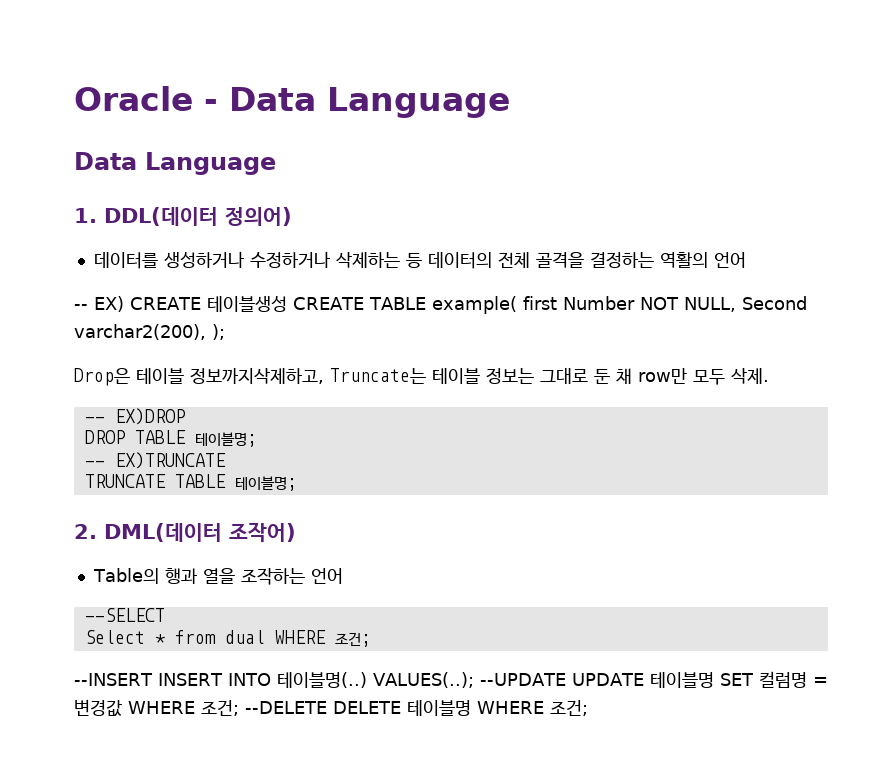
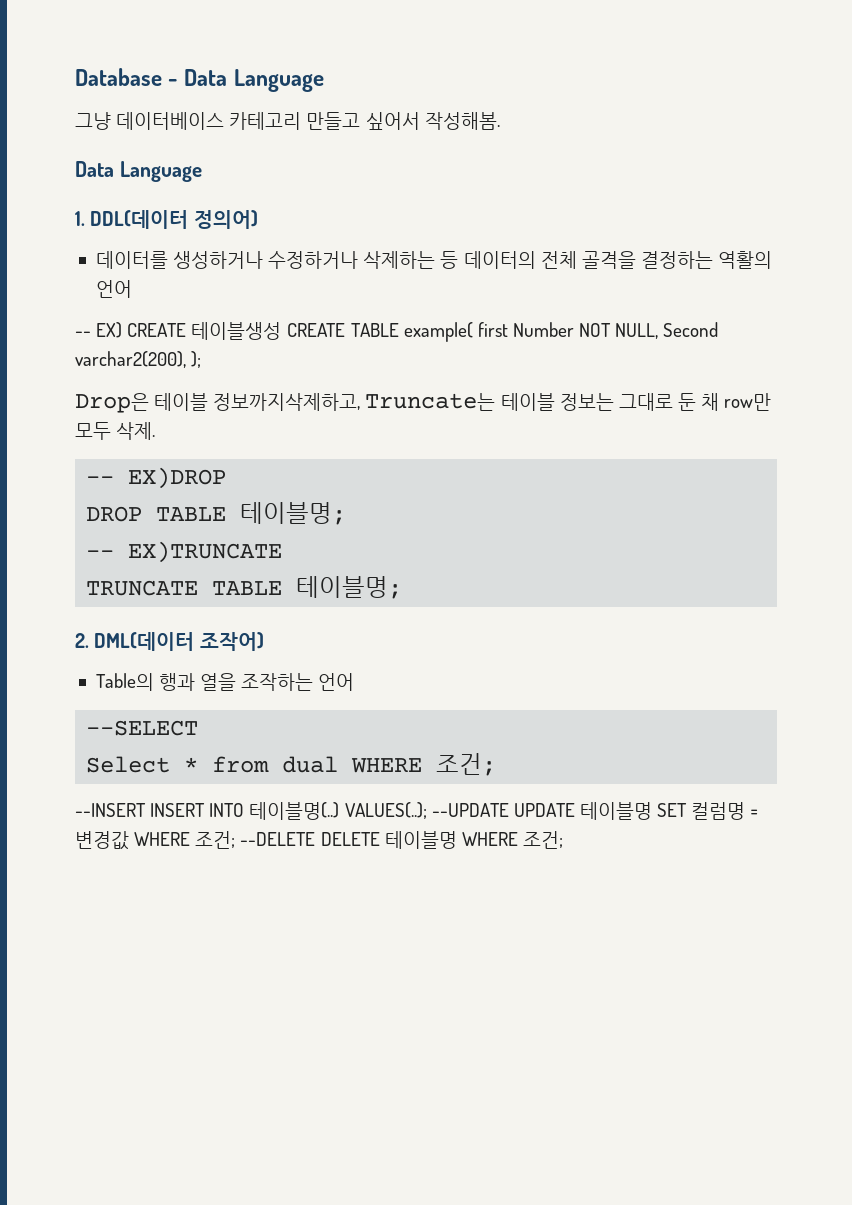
- Oracle - Data Language
+ Database - Data Language
+ 그냥 데이터베이스 카테고리 만들고 싶어서 작성해봄.

